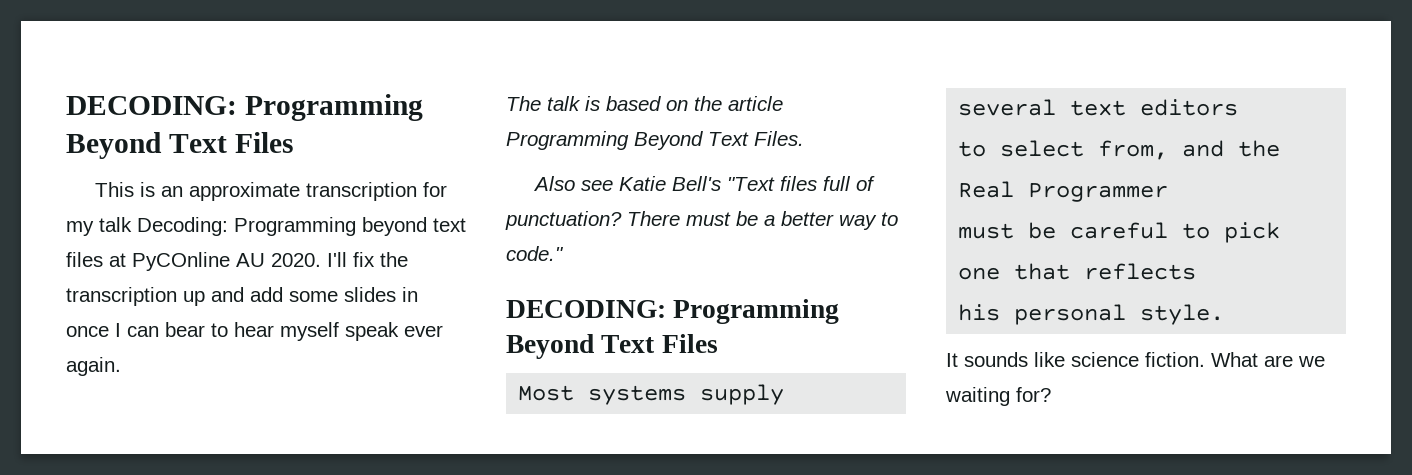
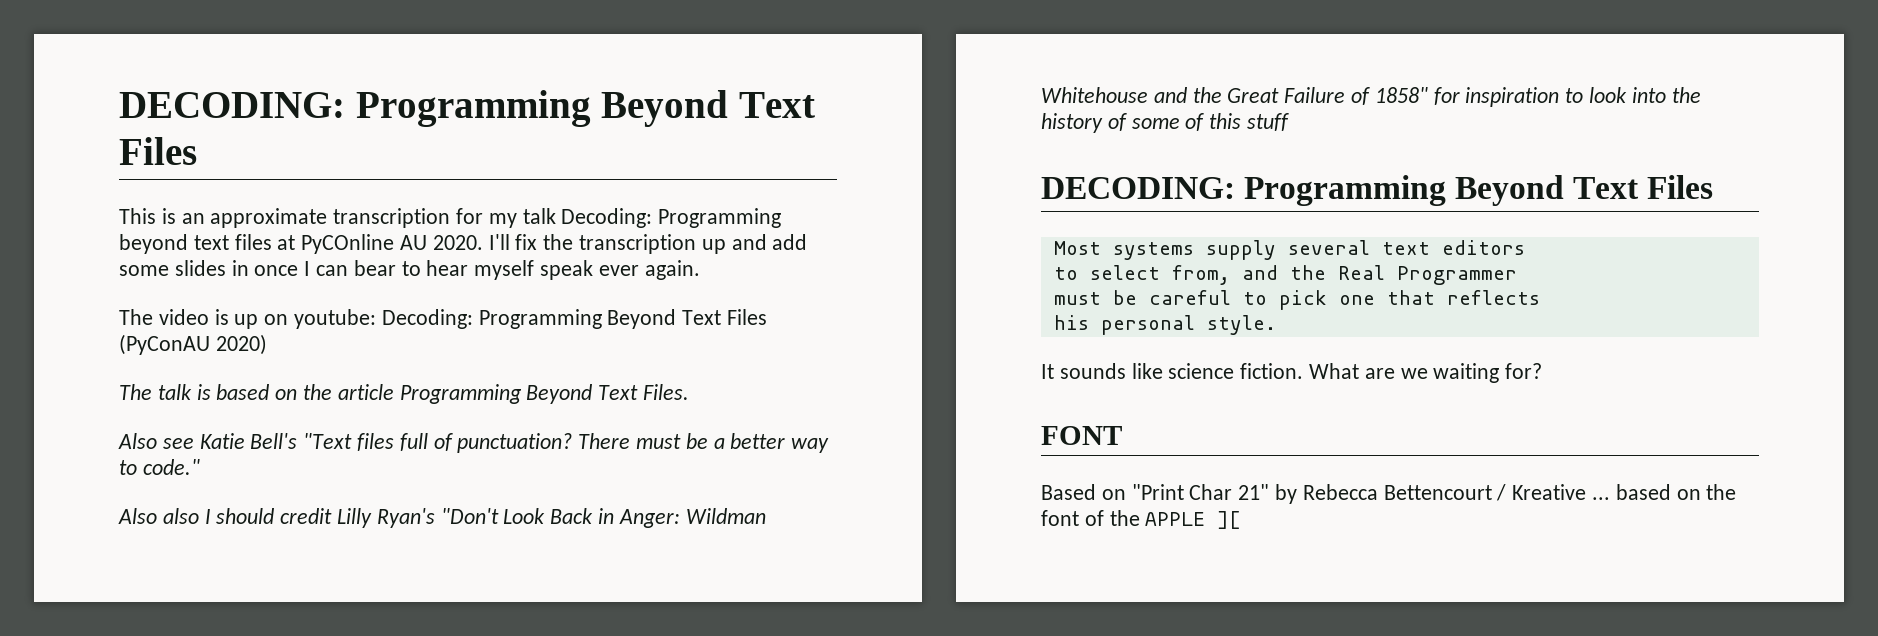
+ The video is up on youtube: Decoding: Programming Beyond Text Files (PyConAU 2020)
+ Also also I should credit Lilly Ryan's "Don't Look Back in Anger: Wildman Whitehouse and the Great Failure of 1858" for inspiration to look into the history of some of this stuff
+ FONT
+ Based on "Print Char 21" by Rebecca Bettencourt / Kreative ... based on the font of the APPLE ][

